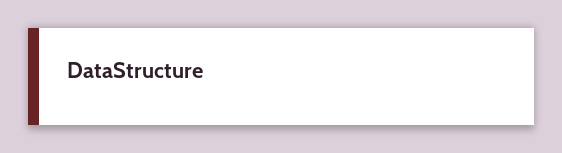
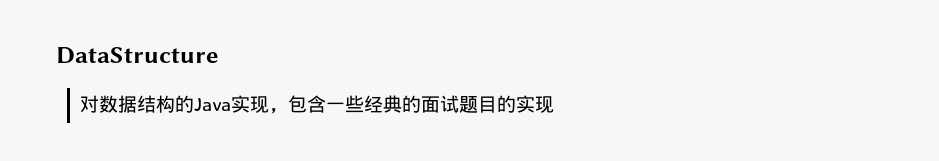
+ 对数据结构的Java实现，包含一些经典的面试题目的实现

